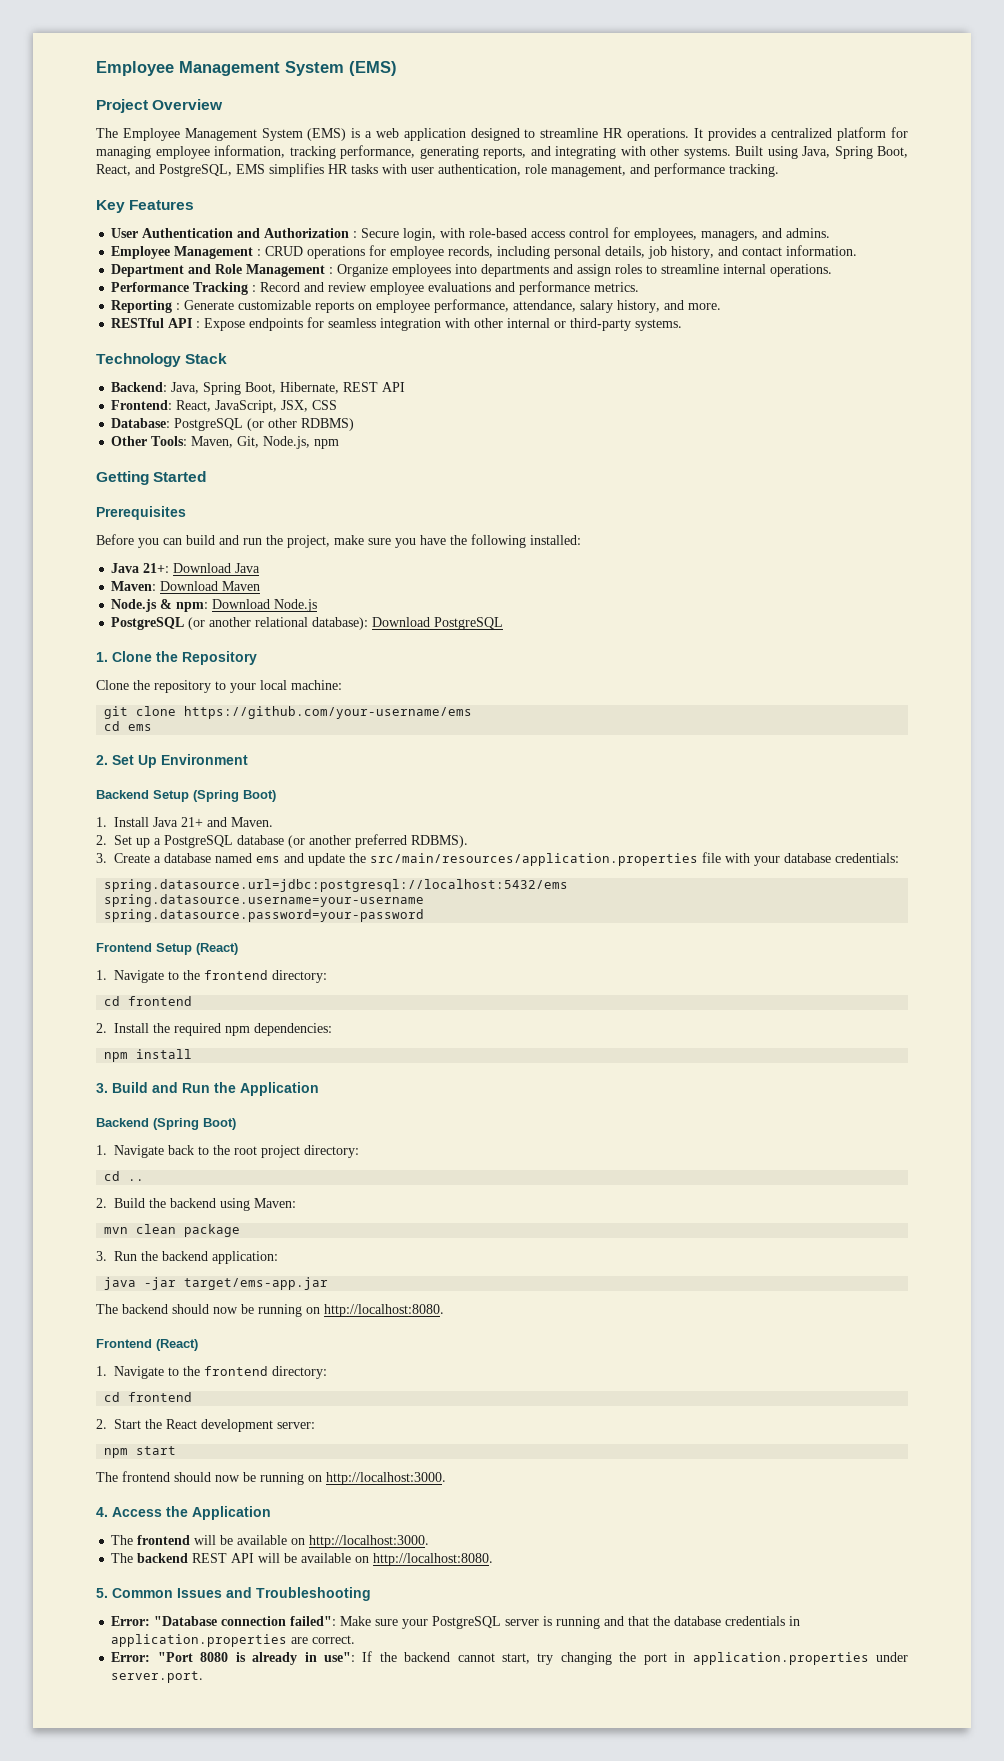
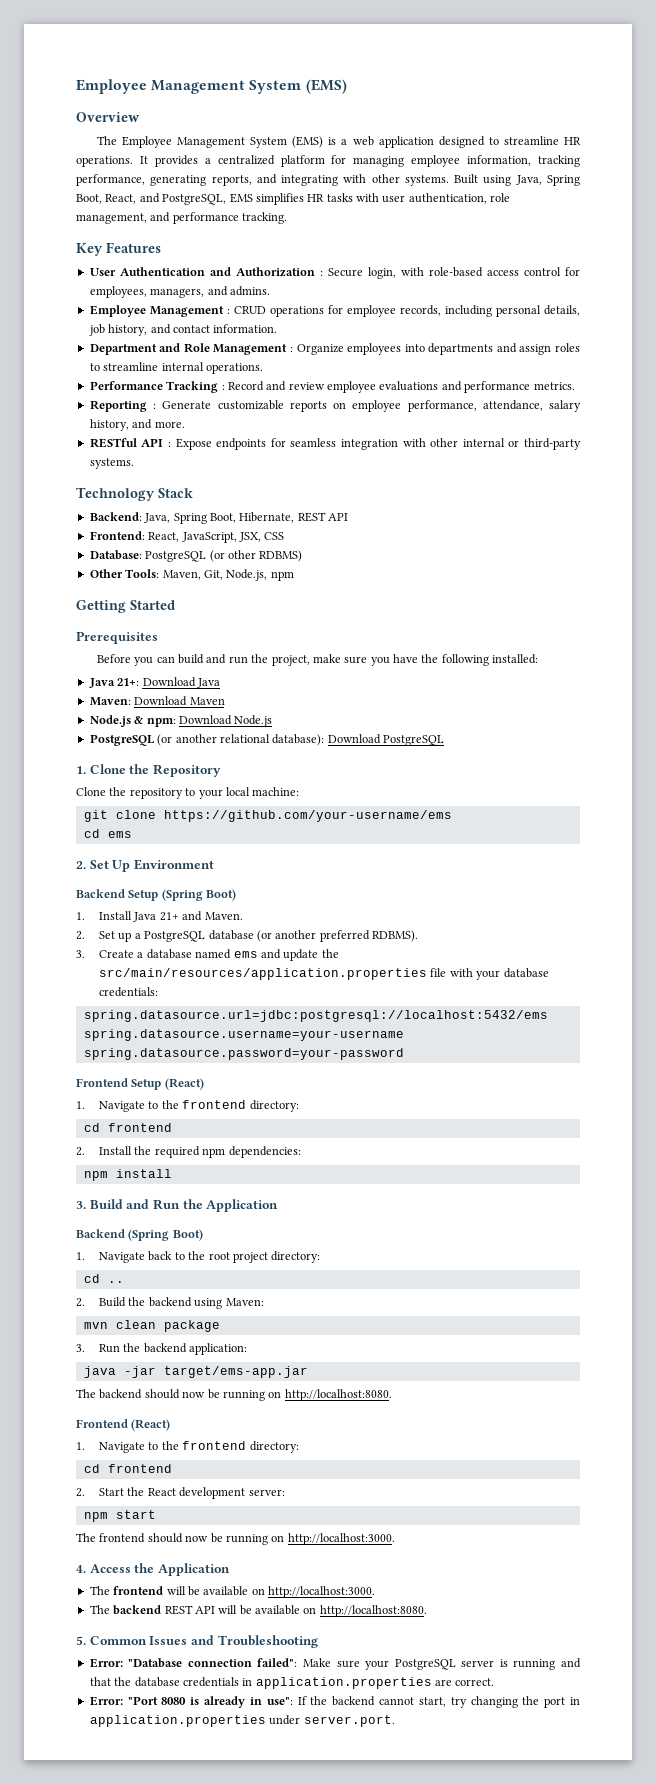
- Project Overview
+ Overview

